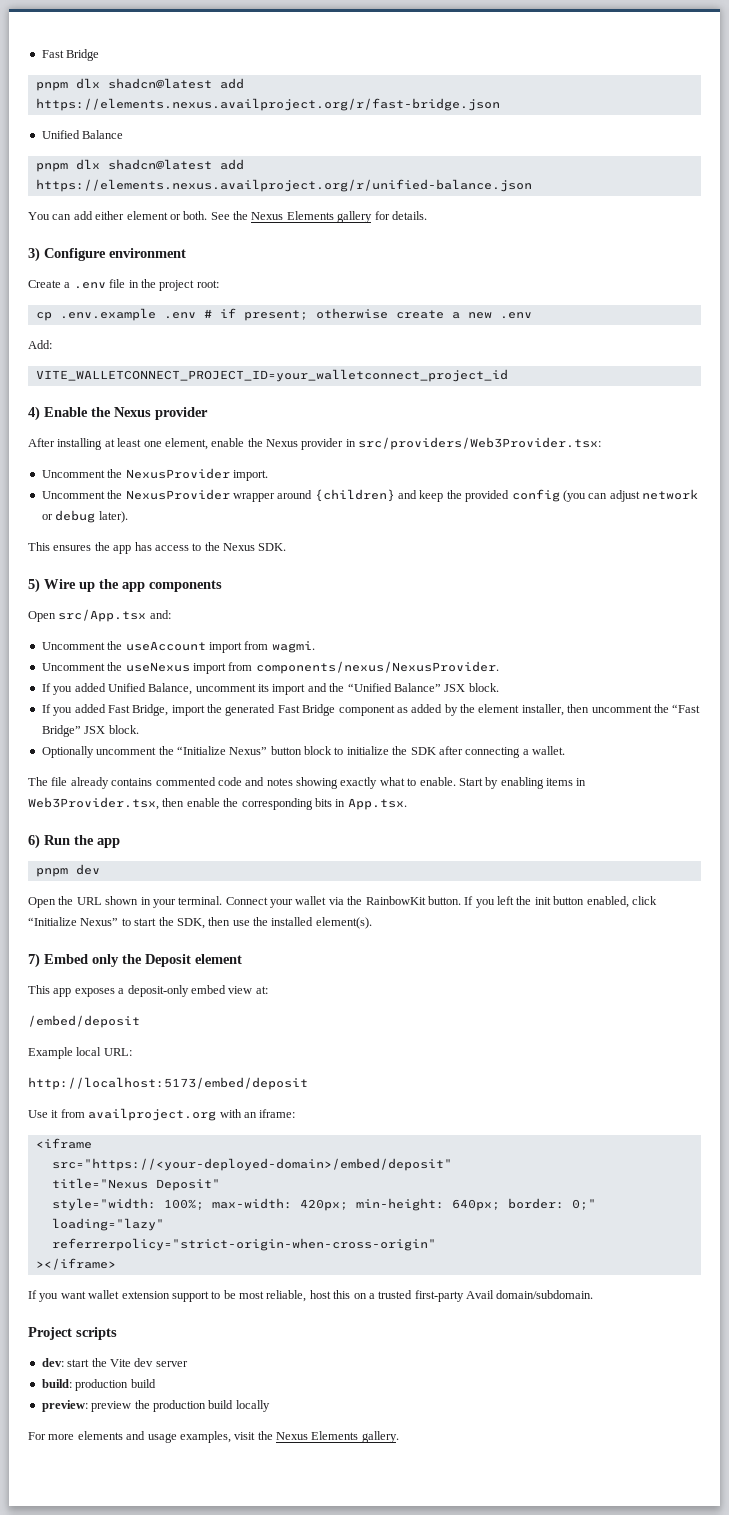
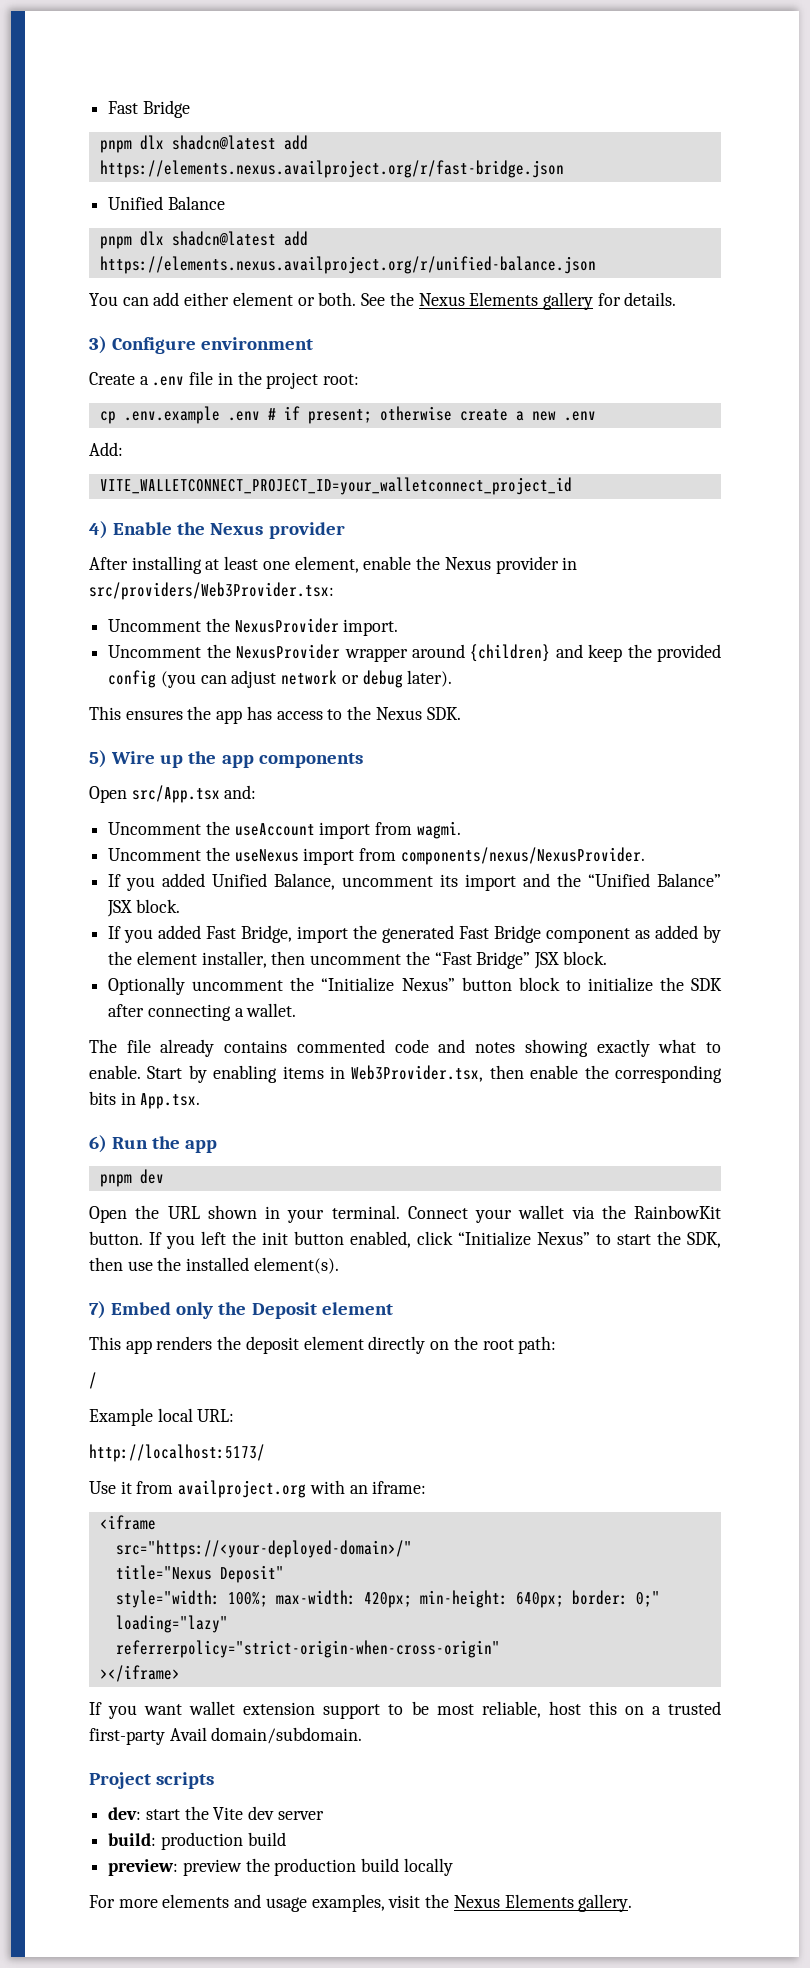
- This app exposes a deposit-only embed view at:
- /embed/deposit
+ This app renders the deposit element directly on the root path:
+ /
- http://localhost:5173/embed/deposit
+ http://localhost:5173/
- src="https://<your-deployed-domain>/embed/deposit"
+ src="https://<your-deployed-domain>/"

